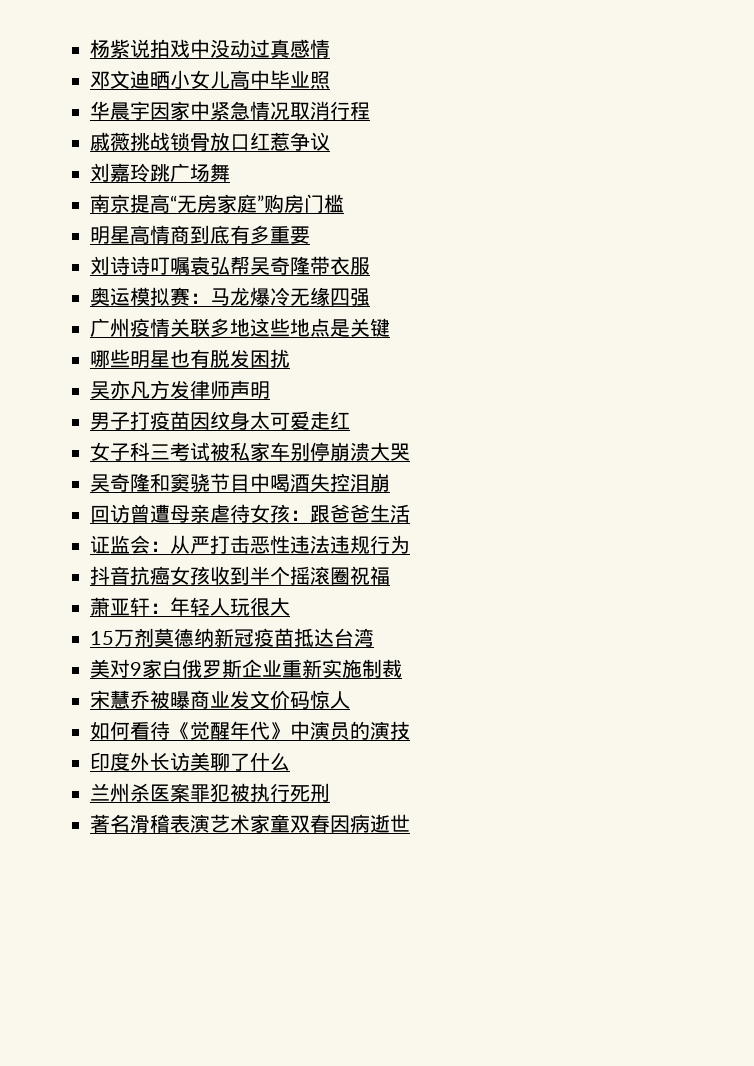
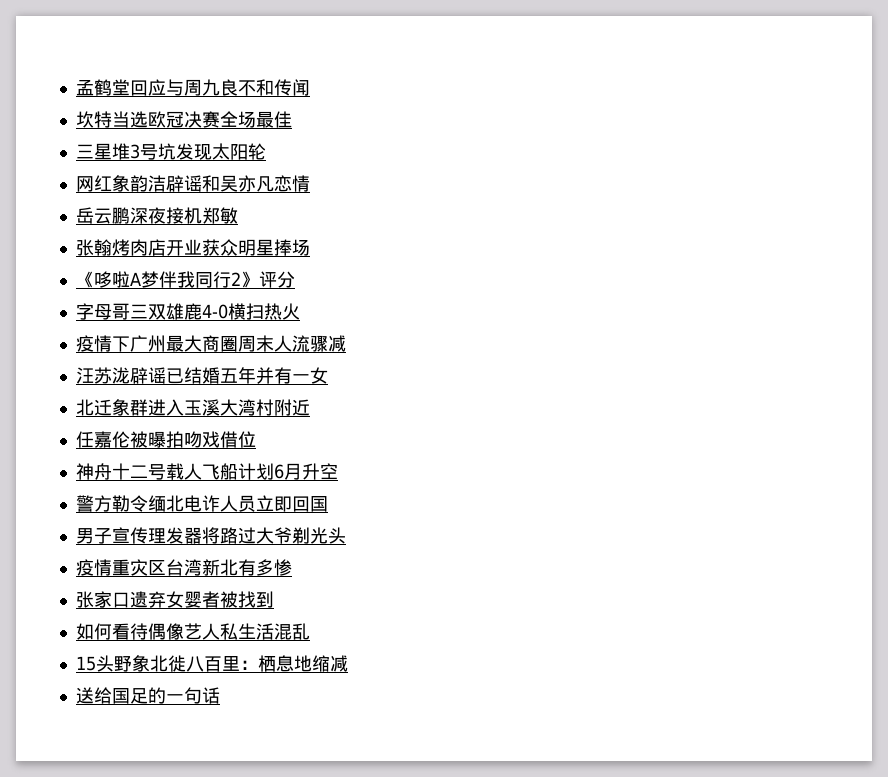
- 杨紫说拍戏中没动过真感情
- 邓文迪晒小女儿高中毕业照
- 华晨宇因家中紧急情况取消行程
- 戚薇挑战锁骨放口红惹争议
- 刘嘉玲跳广场舞
- 南京提高“无房家庭”购房门槛
- 明星高情商到底有多重要
- 刘诗诗叮嘱袁弘帮吴奇隆带衣服
- 奥运模拟赛：马龙爆冷无缘四强
- 广州疫情关联多地这些地点是关键
- 哪些明星也有脱发困扰
- 吴亦凡方发律师声明
- 男子打疫苗因纹身太可爱走红
- 女子科三考试被私家车别停崩溃大哭
- 吴奇隆和窦骁节目中喝酒失控泪崩
- 回访曾遭母亲虐待女孩：跟爸爸生活
- 证监会：从严打击恶性违法违规行为
- 抖音抗癌女孩收到半个摇滚圈祝福
- 萧亚轩：年轻人玩很大
- 15万剂莫德纳新冠疫苗抵达台湾
- 美对9家白俄罗斯企业重新实施制裁
- 宋慧乔被曝商业发文价码惊人
- 如何看待《觉醒年代》中演员的演技
- 印度外长访美聊了什么
- 兰州杀医案罪犯被执行死刑
- 著名滑稽表演艺术家童双春因病逝世
+ 孟鹤堂回应与周九良不和传闻
+ 坎特当选欧冠决赛全场最佳
+ 三星堆3号坑发现太阳轮
+ 网红象韵洁辟谣和吴亦凡恋情
+ 岳云鹏深夜接机郑敏
+ 张翰烤肉店开业获众明星捧场
+ 《哆啦A梦伴我同行2》评分
+ 字母哥三双雄鹿4-0横扫热火
+ 疫情下广州最大商圈周末人流骤减
+ 汪苏泷辟谣已结婚五年并有一女
+ 北迁象群进入玉溪大湾村附近
+ 任嘉伦被曝拍吻戏借位
+ 神舟十二号载人飞船计划6月升空
+ 警方勒令缅北电诈人员立即回国
+ 男子宣传理发器将路过大爷剃光头
+ 疫情重灾区台湾新北有多惨
+ 张家口遗弃女婴者被找到
+ 如何看待偶像艺人私生活混乱
+ 15头野象北徙八百里：栖息地缩减
+ 送给国足的一句话

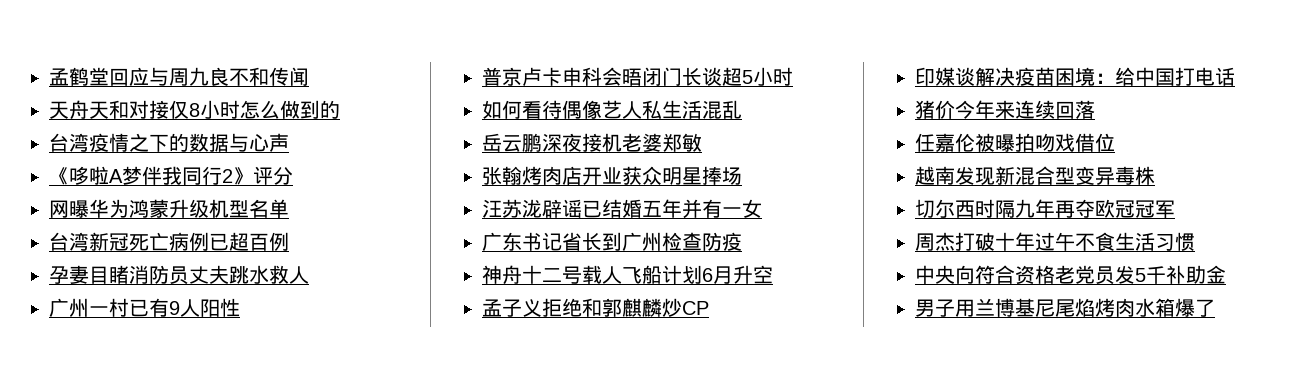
- 坎特当选欧冠决赛全场最佳
- 三星堆3号坑发现太阳轮
- 网红象韵洁辟谣和吴亦凡恋情
+ 天舟天和对接仅8小时怎么做到的
+ 台湾疫情之下的数据与心声
+ 《哆啦A梦伴我同行2》评分
+ 网曝华为鸿蒙升级机型名单
+ 台湾新冠死亡病例已超百例
+ 孕妻目睹消防员丈夫跳水救人
+ 广州一村已有9人阳性
+ 普京卢卡申科会晤闭门长谈超5小时
+ 如何看待偶像艺人私生活混乱
- 岳云鹏深夜接机郑敏
+ 岳云鹏深夜接机老婆郑敏
- 《哆啦A梦伴我同行2》评分
- 字母哥三双雄鹿4-0横扫热火
- 疫情下广州最大商圈周末人流骤减
- 北迁象群进入玉溪大湾村附近
- 任嘉伦被曝拍吻戏借位
+ 广东书记省长到广州检查防疫
- 警方勒令缅北电诈人员立即回国
- 男子宣传理发器将路过大爷剃光头
- 疫情重灾区台湾新北有多惨
- 张家口遗弃女婴者被找到
- 如何看待偶像艺人私生活混乱
- 15头野象北徙八百里：栖息地缩减
- 送给国足的一句话
+ 孟子义拒绝和郭麒麟炒CP
+ 印媒谈解决疫苗困境：给中国打电话
+ 猪价今年来连续回落
+ 任嘉伦被曝拍吻戏借位
+ 越南发现新混合型变异毒株
+ 切尔西时隔九年再夺欧冠冠军
+ 周杰打破十年过午不食生活习惯
+ 中央向符合资格老党员发5千补助金
+ 男子用兰博基尼尾焰烤肉水箱爆了

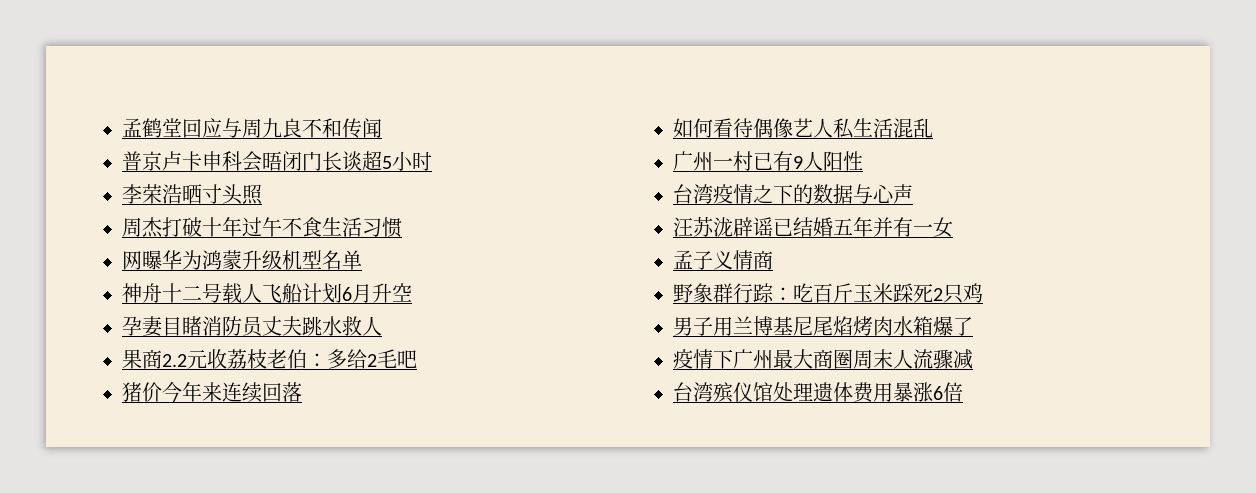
- 天舟天和对接仅8小时怎么做到的
- 台湾疫情之下的数据与心声
- 《哆啦A梦伴我同行2》评分
- 网曝华为鸿蒙升级机型名单
- 台湾新冠死亡病例已超百例
- 孕妻目睹消防员丈夫跳水救人
- 广州一村已有9人阳性
- 如何看待偶像艺人私生活混乱
- 岳云鹏深夜接机老婆郑敏
- 张翰烤肉店开业获众明星捧场
- 汪苏泷辟谣已结婚五年并有一女
- 广东书记省长到广州检查防疫
+ 李荣浩晒寸头照
+ 周杰打破十年过午不食生活习惯
+ 网曝华为鸿蒙升级机型名单
- 孟子义拒绝和郭麒麟炒CP
- 印媒谈解决疫苗困境：给中国打电话
+ 孕妻目睹消防员丈夫跳水救人
+ 果商2.2元收荔枝老伯：多给2毛吧
- 任嘉伦被曝拍吻戏借位
- 越南发现新混合型变异毒株
- 切尔西时隔九年再夺欧冠冠军
- 周杰打破十年过午不食生活习惯
- 中央向符合资格老党员发5千补助金
+ 如何看待偶像艺人私生活混乱
+ 广州一村已有9人阳性
+ 台湾疫情之下的数据与心声
+ 汪苏泷辟谣已结婚五年并有一女
+ 孟子义情商
+ 野象群行踪：吃百斤玉米踩死2只鸡
+ 疫情下广州最大商圈周末人流骤减
+ 台湾殡仪馆处理遗体费用暴涨6倍

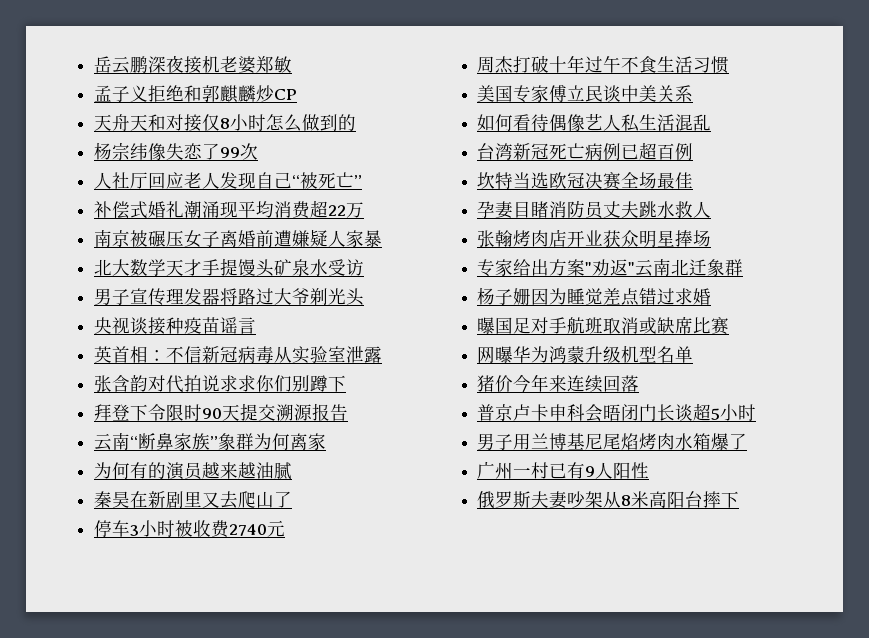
- 孟鹤堂回应与周九良不和传闻
+ 岳云鹏深夜接机老婆郑敏
+ 孟子义拒绝和郭麒麟炒CP
+ 天舟天和对接仅8小时怎么做到的
+ 杨宗纬像失恋了99次
+ 人社厅回应老人发现自己“被死亡”
+ 补偿式婚礼潮涌现平均消费超22万
+ 南京被碾压女子离婚前遭嫌疑人家暴
+ 北大数学天才手提馒头矿泉水受访
+ 男子宣传理发器将路过大爷剃光头
+ 央视谈接种疫苗谣言
+ 英首相：不信新冠病毒从实验室泄露
+ 张含韵对代拍说求求你们别蹲下
+ 拜登下令限时90天提交溯源报告
+ 云南“断鼻家族”象群为何离家
+ 为何有的演员越来越油腻
+ 秦昊在新剧里又去爬山了
+ 停车3小时被收费2740元
+ 周杰打破十年过午不食生活习惯
+ 美国专家傅立民谈中美关系
+ 如何看待偶像艺人私生活混乱
+ 台湾新冠死亡病例已超百例
+ 坎特当选欧冠决赛全场最佳
+ 孕妻目睹消防员丈夫跳水救人
+ 张翰烤肉店开业获众明星捧场
+ 专家给出方案"劝返"云南北迁象群
+ 杨子姗因为睡觉差点错过求婚
+ 曝国足对手航班取消或缺席比赛
+ 网曝华为鸿蒙升级机型名单
+ 猪价今年来连续回落
- 李荣浩晒寸头照
- 周杰打破十年过午不食生活习惯
- 网曝华为鸿蒙升级机型名单
- 神舟十二号载人飞船计划6月升空
- 孕妻目睹消防员丈夫跳水救人
- 果商2.2元收荔枝老伯：多给2毛吧
- 猪价今年来连续回落
- 如何看待偶像艺人私生活混乱
- 广州一村已有9人阳性
- 台湾疫情之下的数据与心声
- 汪苏泷辟谣已结婚五年并有一女
- 孟子义情商
- 野象群行踪：吃百斤玉米踩死2只鸡
- 疫情下广州最大商圈周末人流骤减
- 台湾殡仪馆处理遗体费用暴涨6倍
+ 广州一村已有9人阳性
+ 俄罗斯夫妻吵架从8米高阳台摔下

